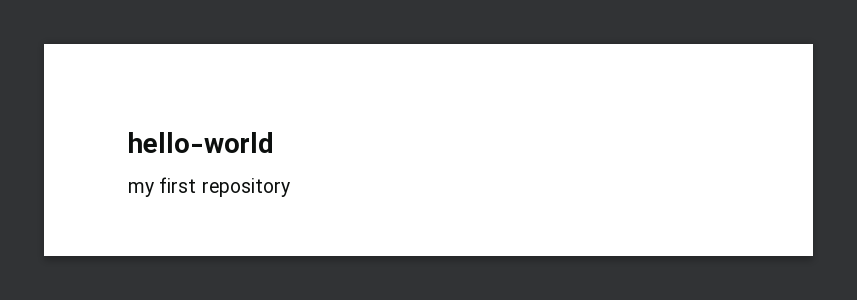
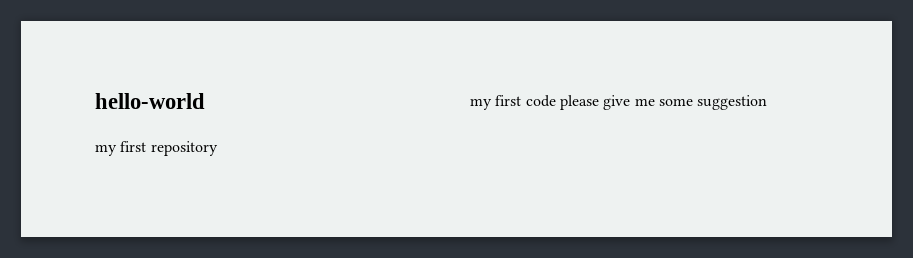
+ my first code please give me some suggestion

